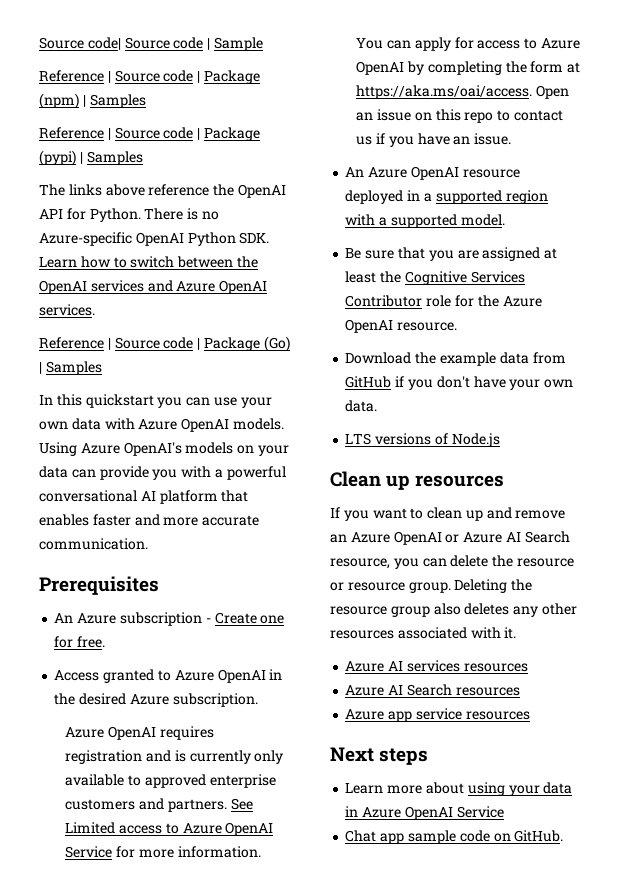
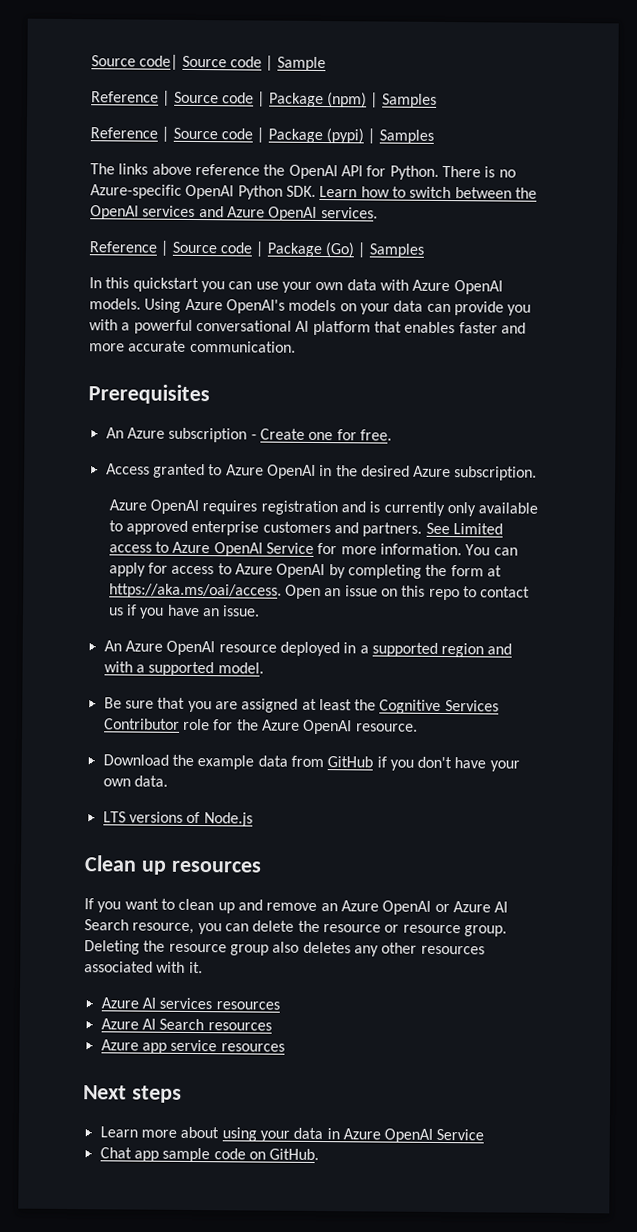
- An Azure OpenAI resource deployed in a supported region with a supported model.
+ An Azure OpenAI resource deployed in a supported region and with a supported model.

